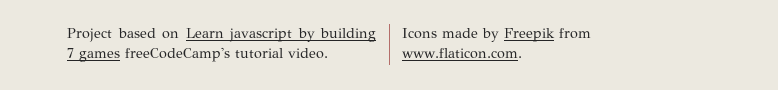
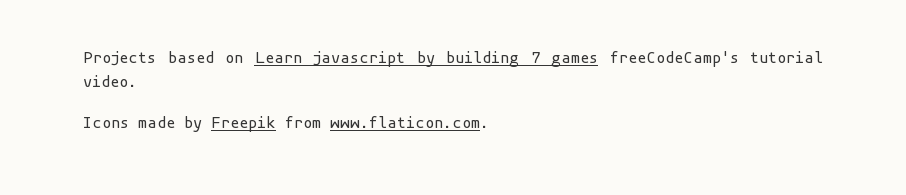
- Project based on Learn javascript by building 7 games freeCodeCamp's tutorial video.
+ Projects based on Learn javascript by building 7 games freeCodeCamp's tutorial video.

